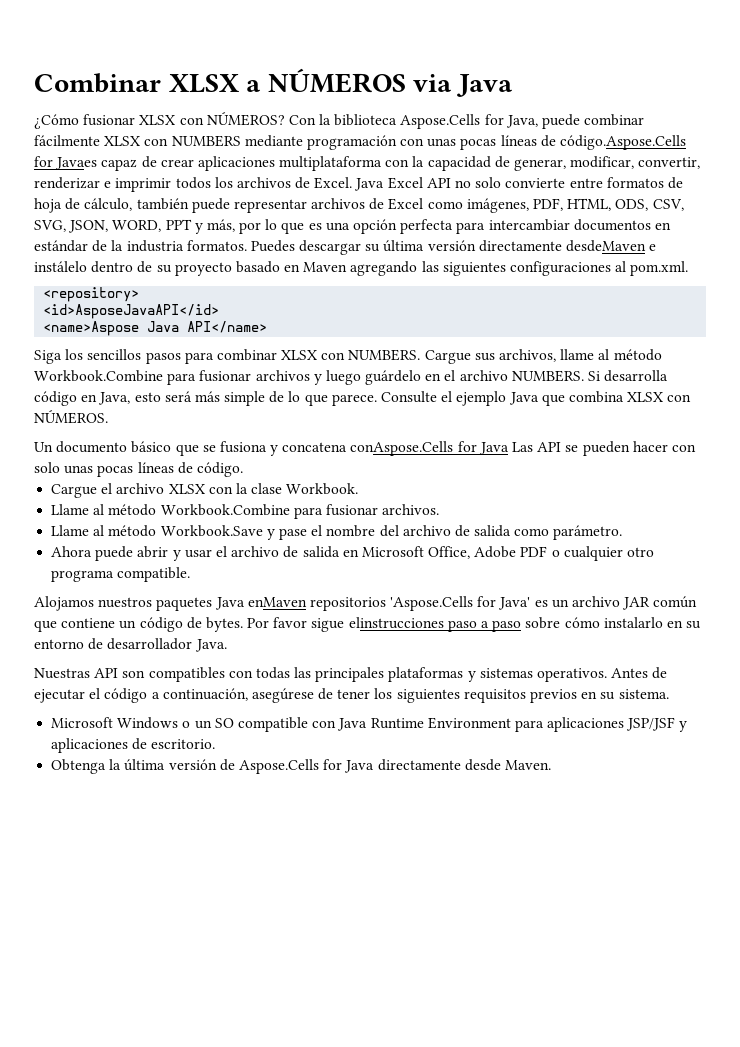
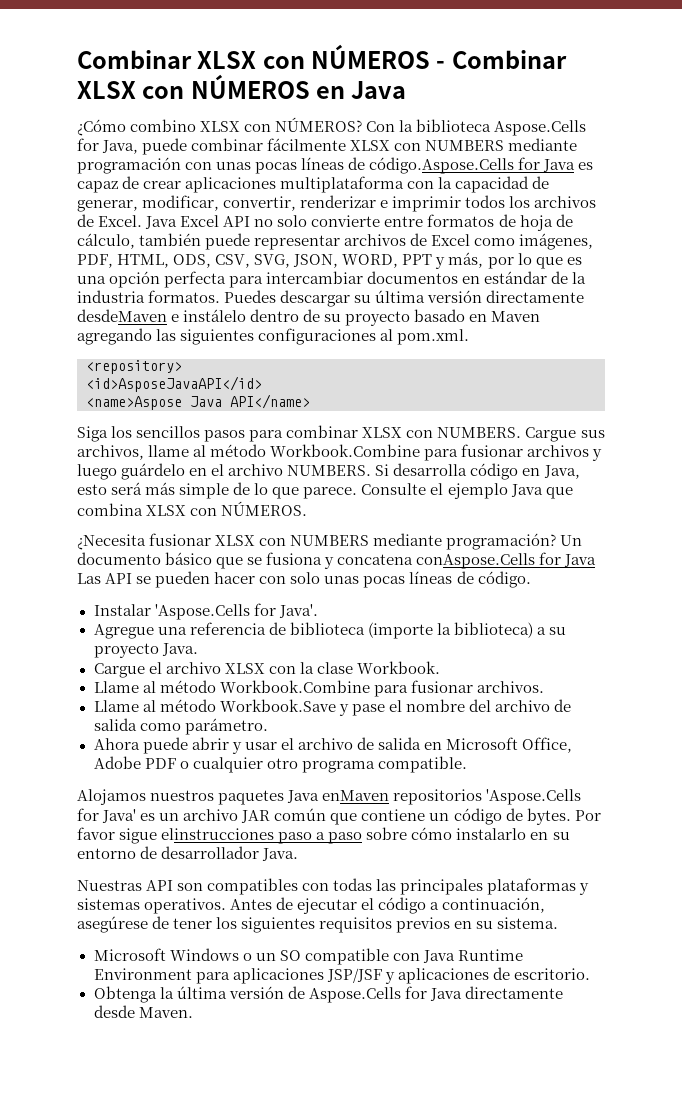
- Combinar XLSX a NÚMEROS via Java
+ Combinar XLSX con NÚMEROS - Combinar XLSX con NÚMEROS en Java
- ¿Cómo fusionar XLSX con NÚMEROS?
+ ¿Cómo combino XLSX con NÚMEROS?
- Con la biblioteca Aspose.Cells for Java, puede combinar fácilmente XLSX con NUMBERS mediante programación con unas pocas líneas de código.Aspose.Cells for Javaes capaz de crear aplicaciones multiplataforma con la capacidad de generar, modificar, convertir, renderizar e imprimir todos los archivos de Excel.
+ Con la biblioteca Aspose.Cells for Java, puede combinar fácilmente XLSX con NUMBERS mediante programación con unas pocas líneas de código.Aspose.Cells for Java es capaz de crear aplicaciones multiplataforma con la capacidad de generar, modificar, convertir, renderizar e imprimir todos los archivos de Excel.
+ ¿Necesita fusionar XLSX con NUMBERS mediante programación?
+ Instalar 'Aspose.Cells for Java'.
+ Agregue una referencia de biblioteca (importe la biblioteca) a su proyecto Java.

